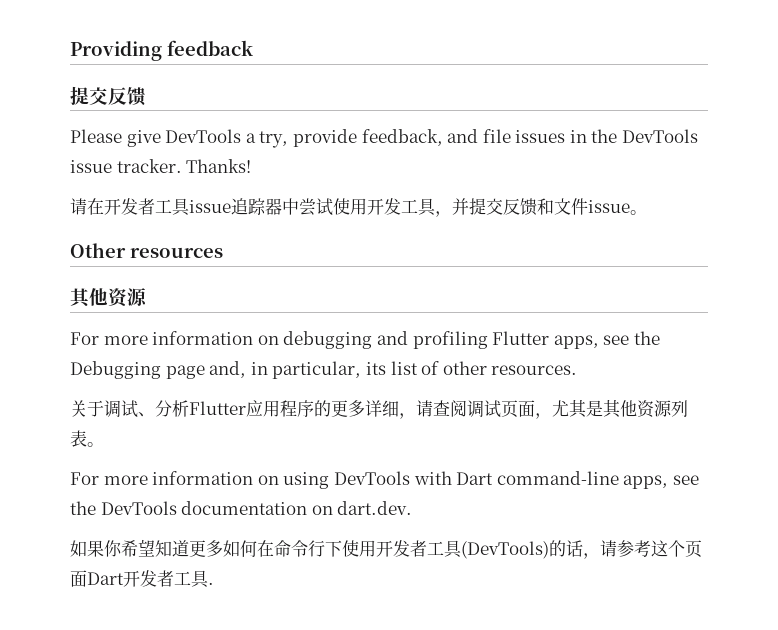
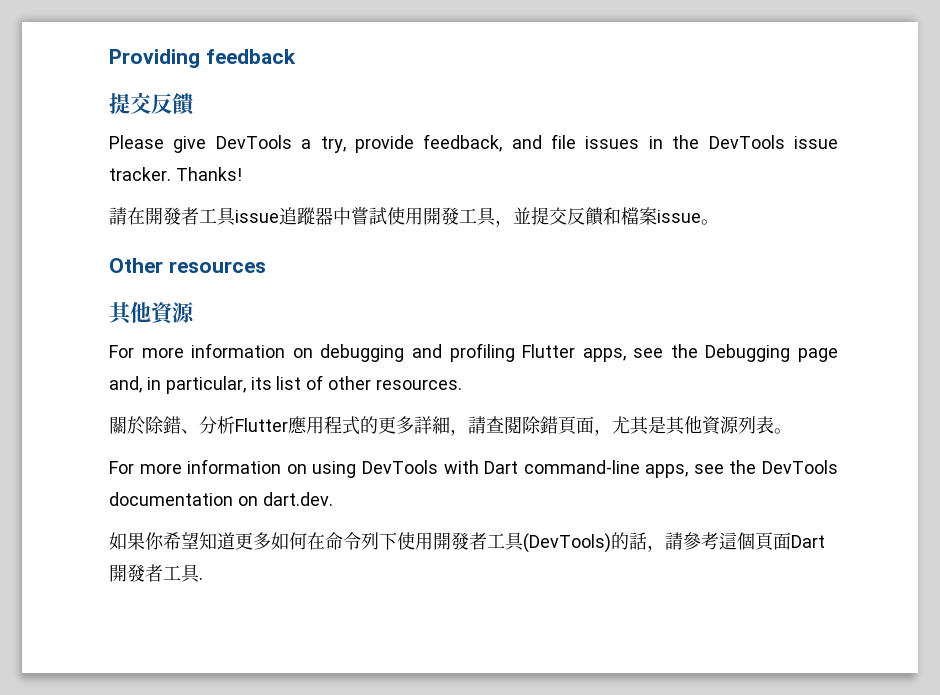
  Providing feedback
- 提交反馈
+ 提交反饋
- 请在开发者工具issue追踪器中尝试使用开发工具，并提交反馈和文件issue。
+ 請在開發者工具issue追蹤器中嘗試使用開發工具，並提交反饋和檔案issue。
  Other resources
- 其他资源
+ 其他資源
- 关于调试、分析Flutter应用程序的更多详细，请查阅调试页面，尤其是其他资源列表。
+ 關於除錯、分析Flutter應用程式的更多詳細，請查閱除錯頁面，尤其是其他資源列表。
- 如果你希望知道更多如何在命令行下使用开发者工具(DevTools)的话，请参考这个页面Dart开发者工具.
+ 如果你希望知道更多如何在命令列下使用開發者工具(DevTools)的話，請參考這個頁面Dart開發者工具.

